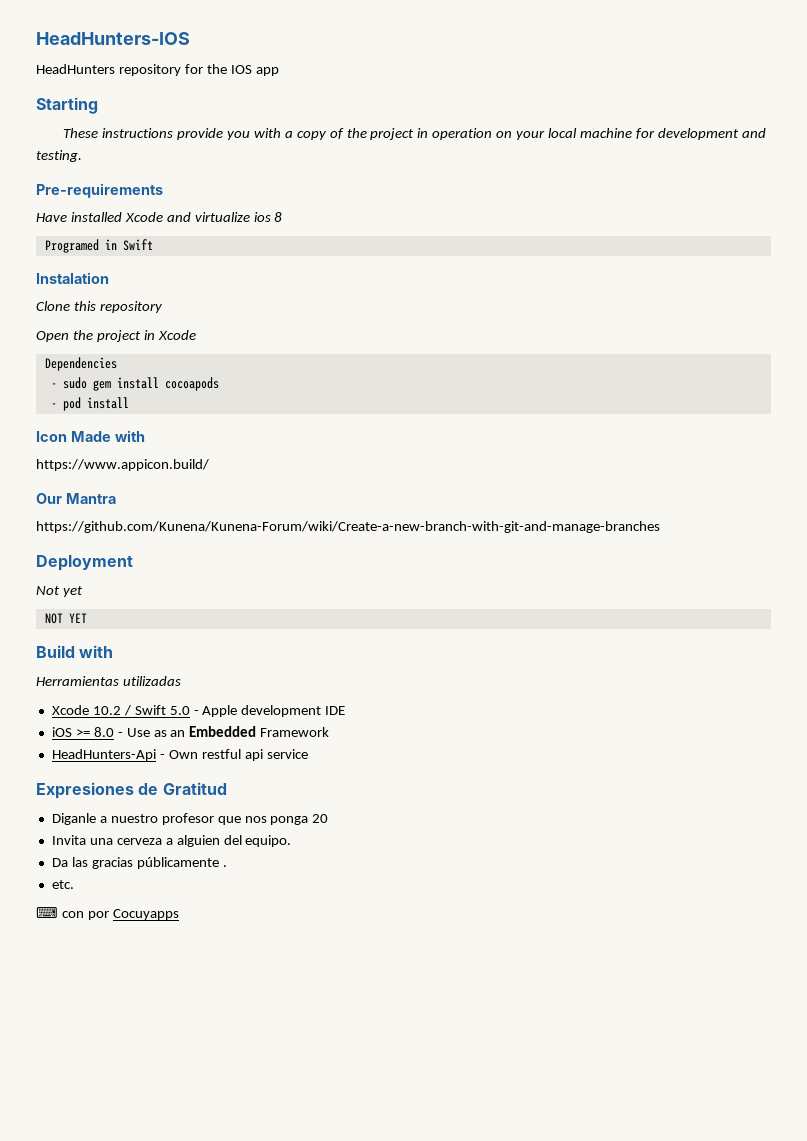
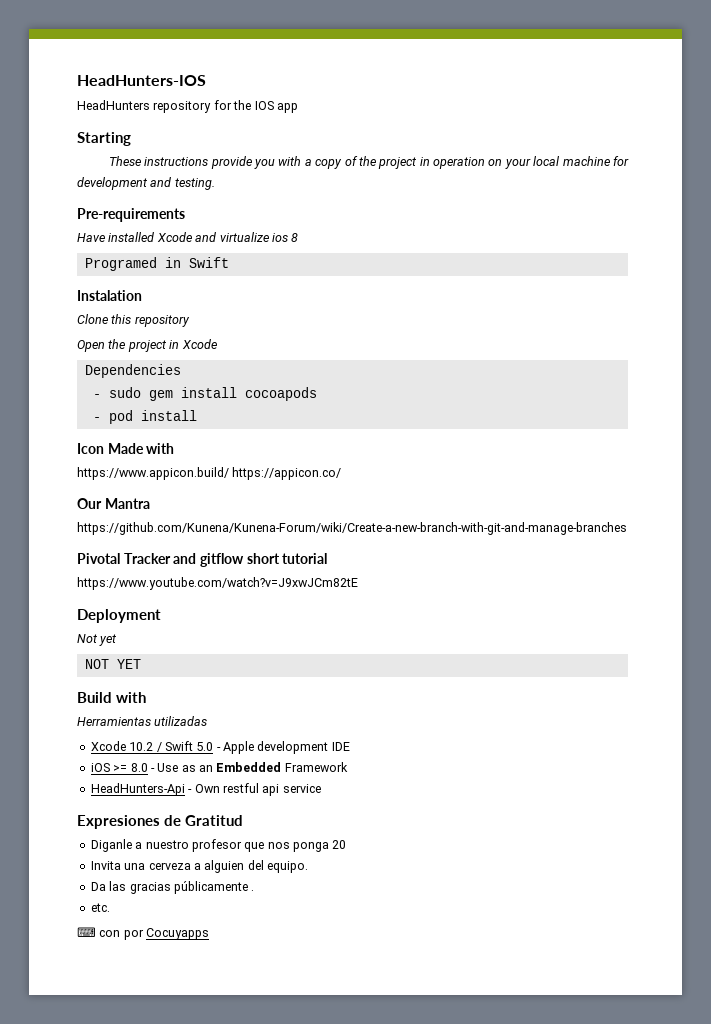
- https://www.appicon.build/
+ https://www.appicon.build/ https://appicon.co/
+ Pivotal Tracker and gitflow short tutorial
+ https://www.youtube.com/watch?v=J9xwJCm82tE

